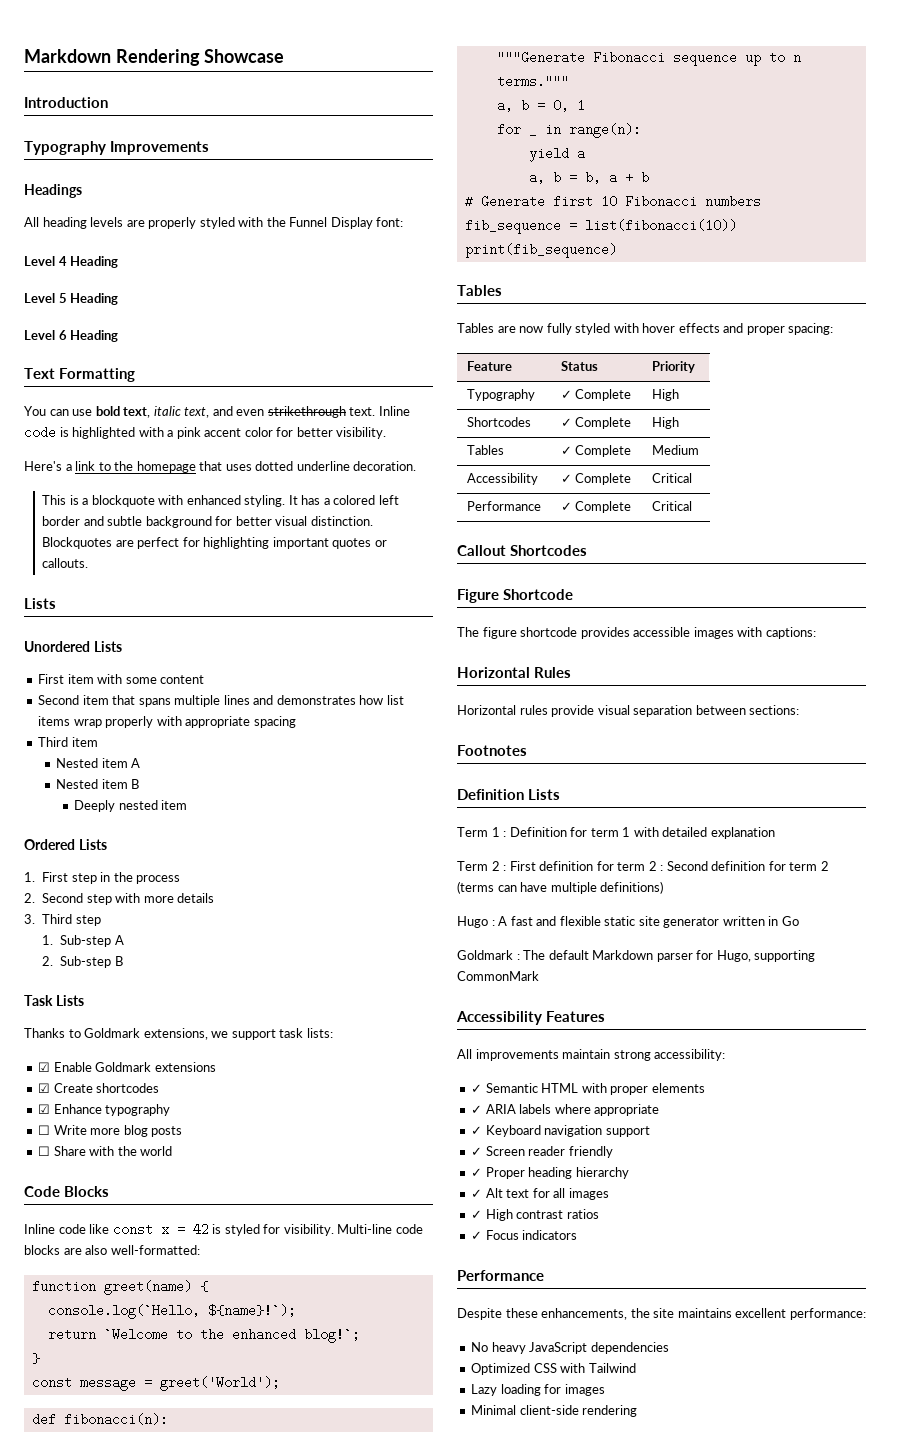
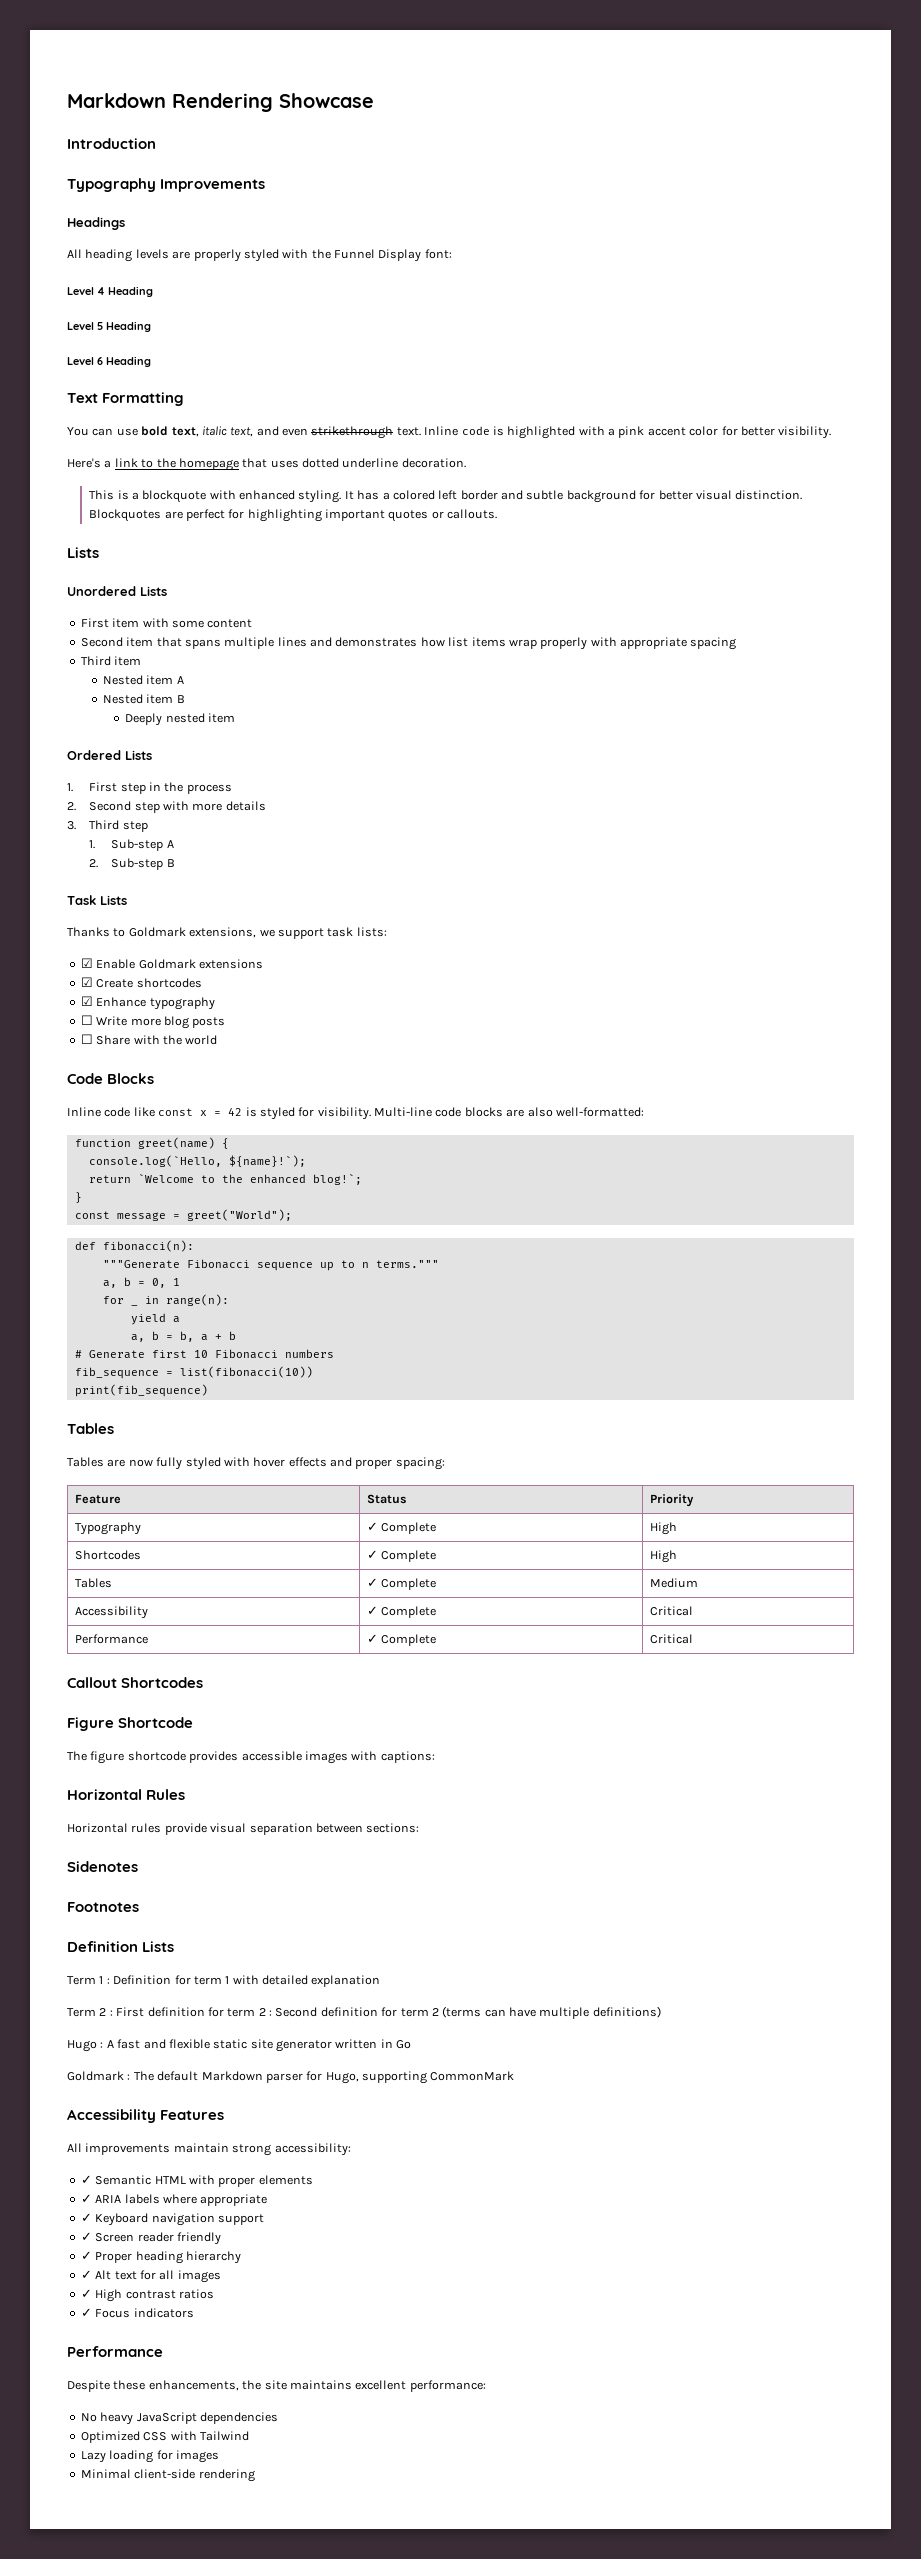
- const message = greet('World');
+ const message = greet("World");
+ Sidenotes

